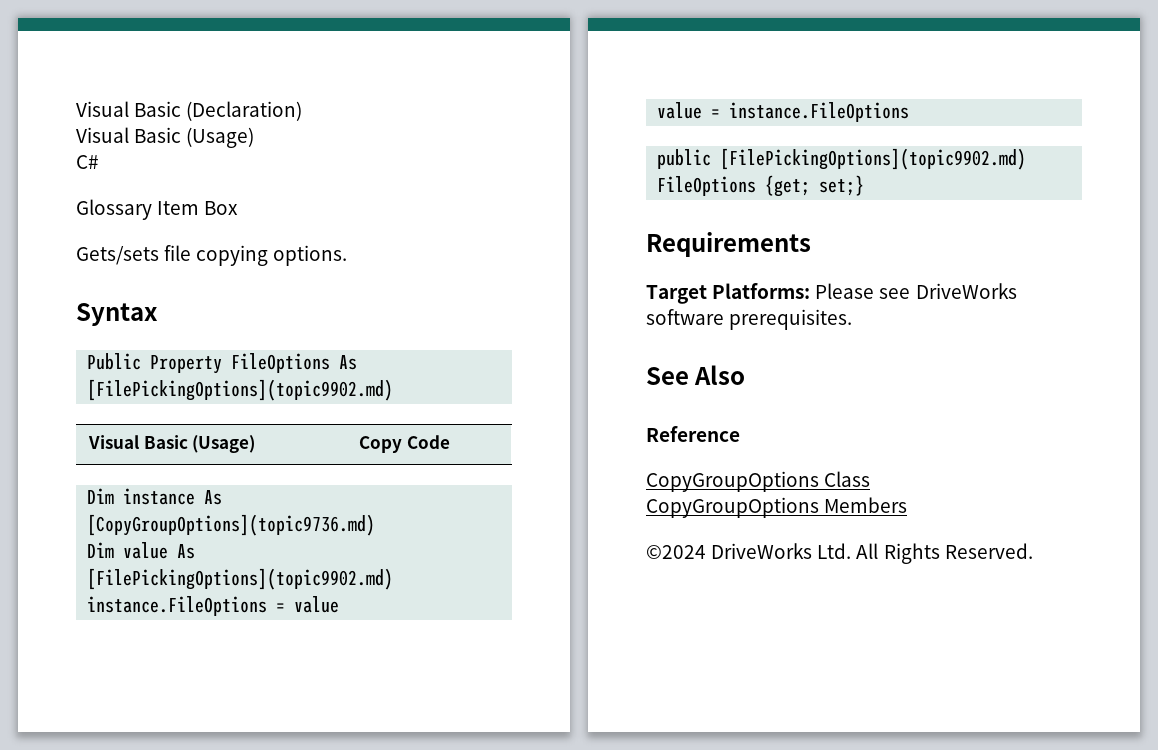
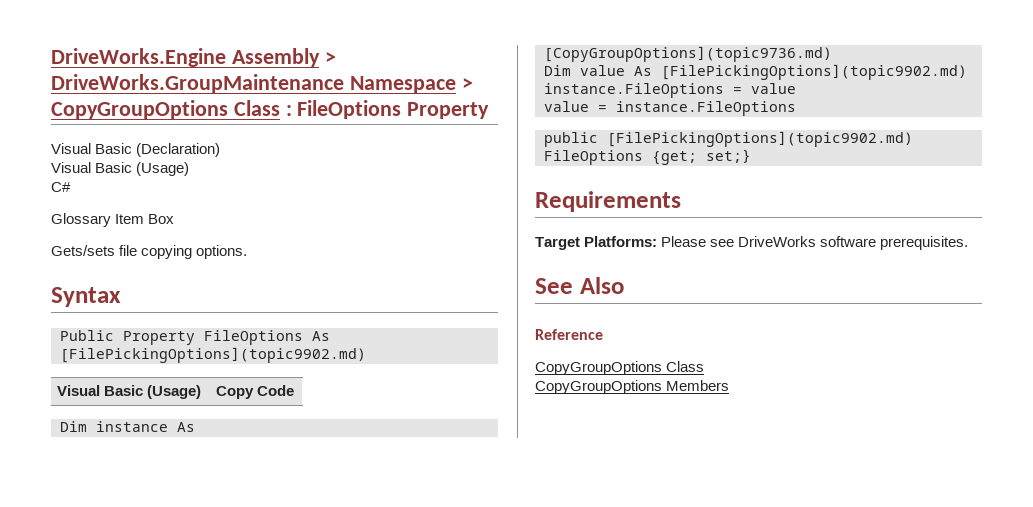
+ DriveWorks.Engine Assembly > DriveWorks.GroupMaintenance Namespace > CopyGroupOptions Class : FileOptions Property
- ©2024 DriveWorks Ltd. All Rights Reserved.

